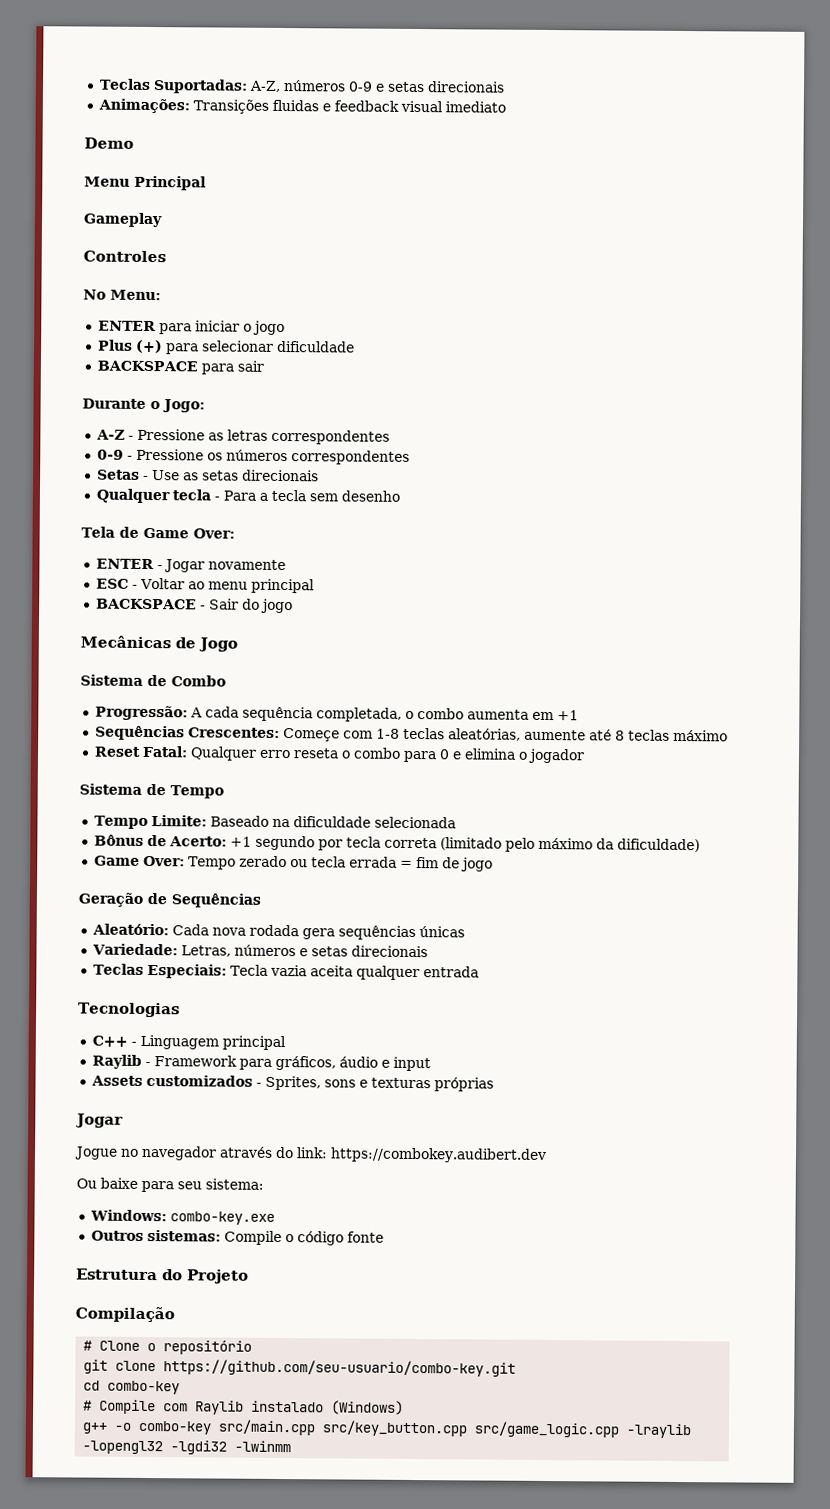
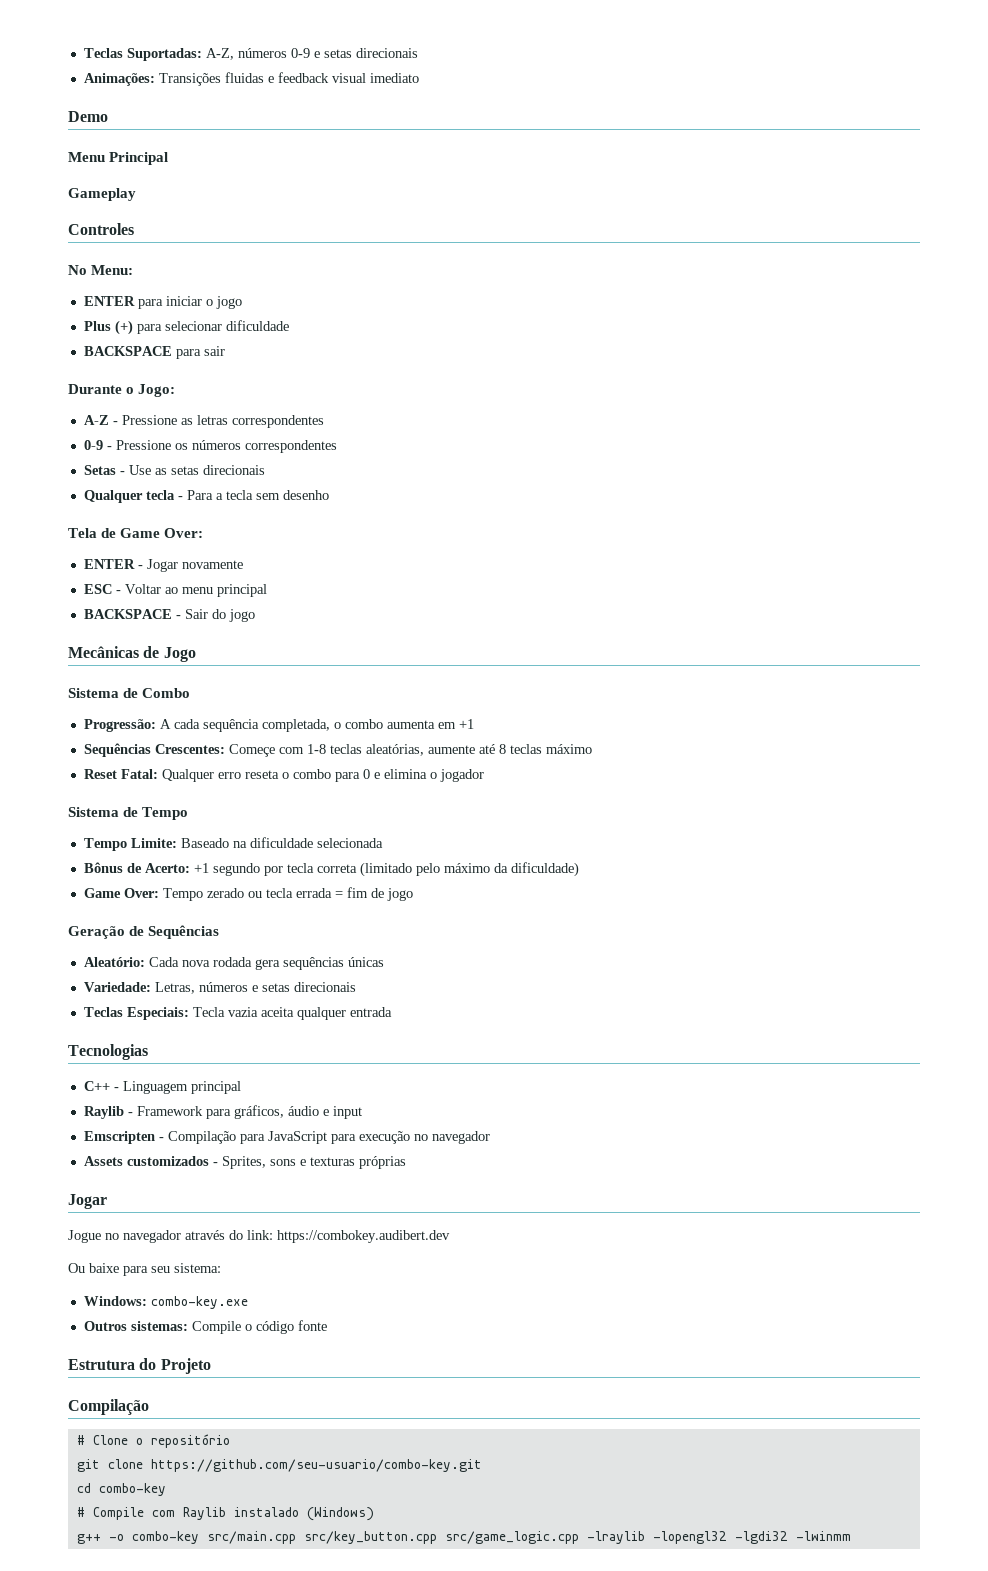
+ Emscripten - Compilação para JavaScript para execução no navegador

